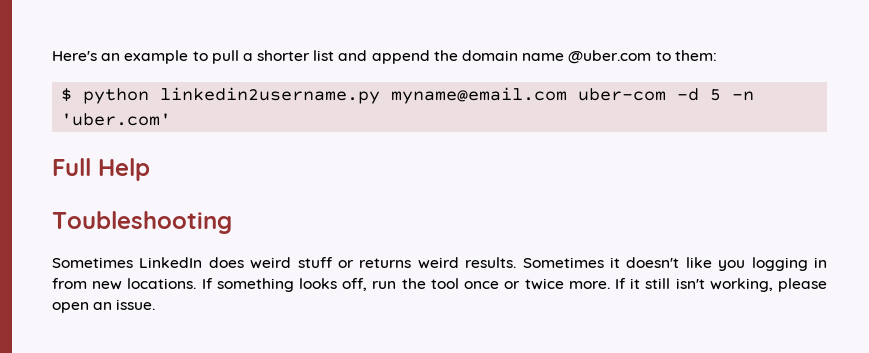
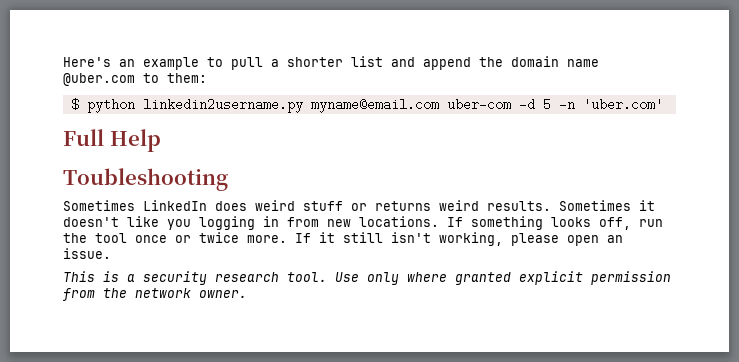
+ This is a security research tool. Use only where granted explicit permission from the network owner.

